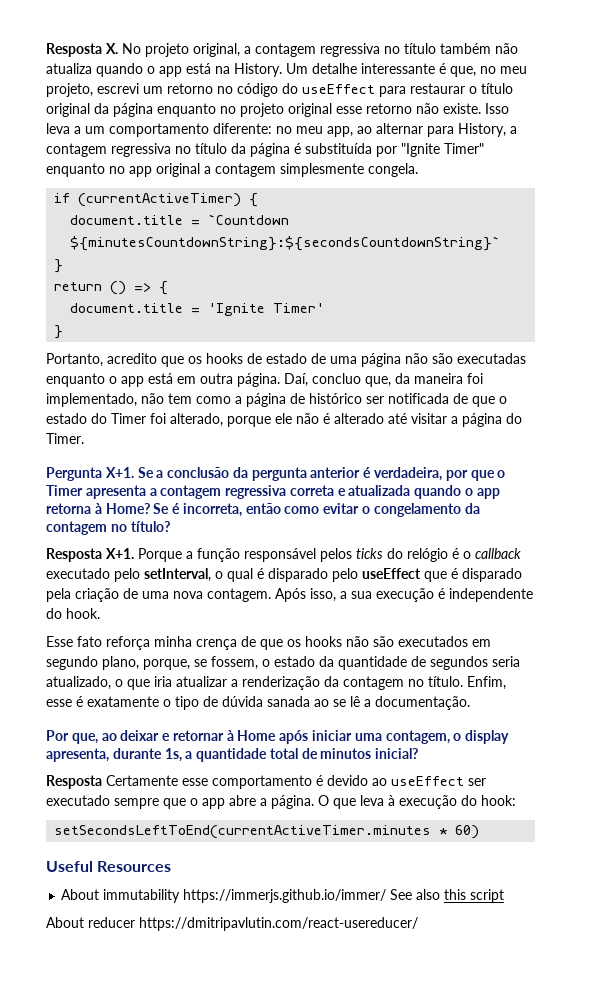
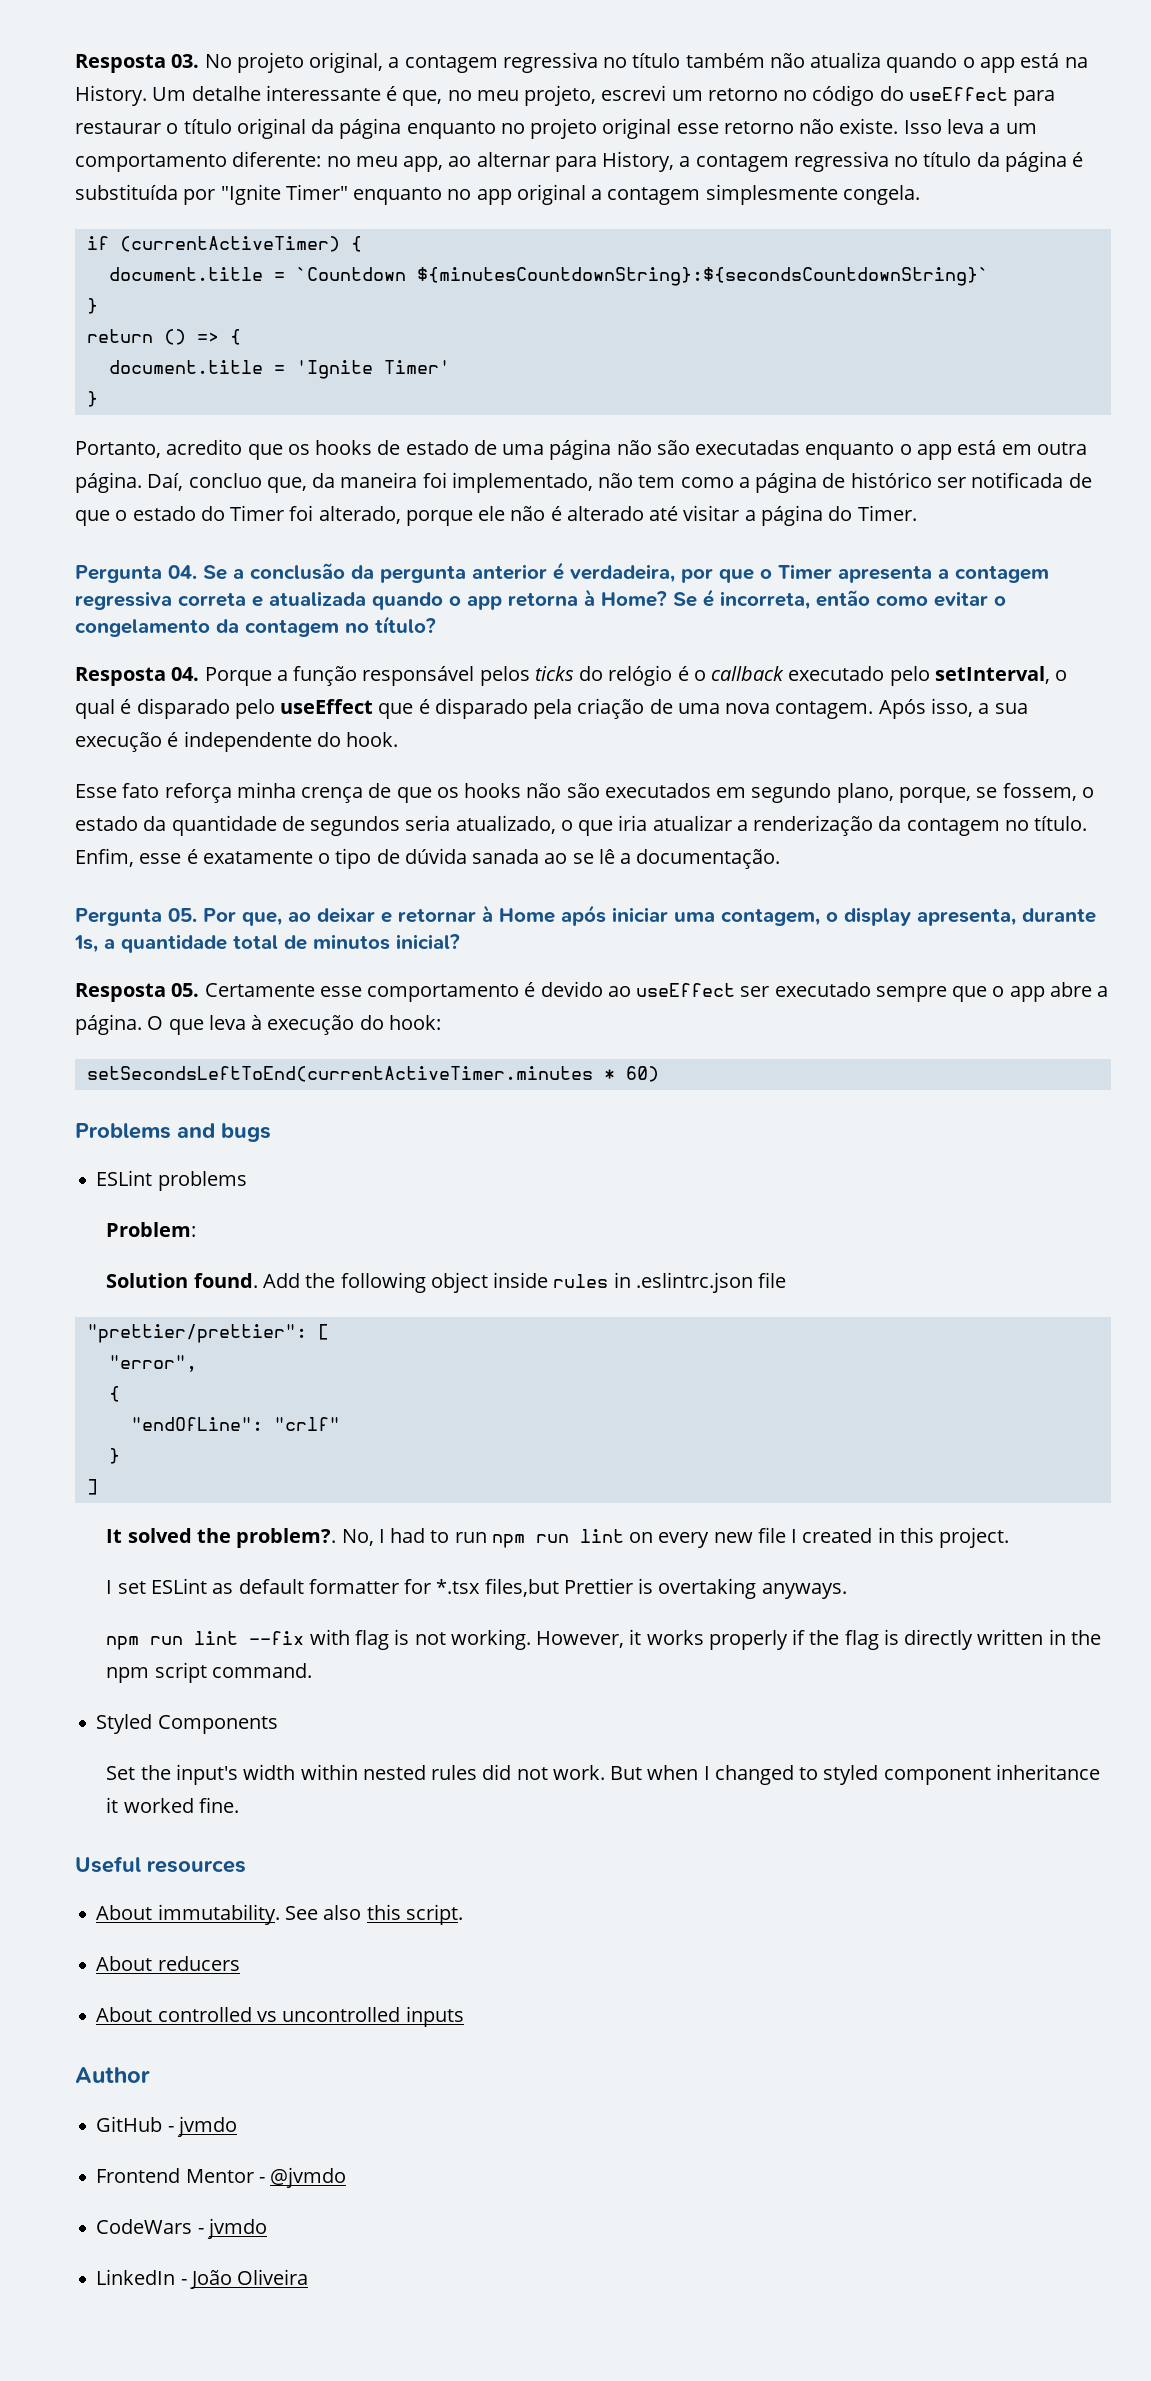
- Resposta X. No projeto original, a contagem regressiva no título também não atualiza quando o app está na History.
+ Resposta 03. No projeto original, a contagem regressiva no título também não atualiza quando o app está na History.
- Pergunta X+1. Se a conclusão da pergunta anterior é verdadeira, por que o Timer apresenta a contagem regressiva correta e atualizada quando o app retorna à Home?
+ Pergunta 04. Se a conclusão da pergunta anterior é verdadeira, por que o Timer apresenta a contagem regressiva correta e atualizada quando o app retorna à Home?
- Resposta X+1. Porque a função responsável pelos ticks do relógio é o callback executado pelo setInterval, o qual é disparado pelo useEffect que é disparado pela criação de uma nova contagem.
+ Resposta 04. Porque a função responsável pelos ticks do relógio é o callback executado pelo setInterval, o qual é disparado pelo useEffect que é disparado pela criação de uma nova contagem.
- Por que, ao deixar e retornar à Home após iniciar uma contagem, o display apresenta, durante 1s, a quantidade total de minutos inicial?
+ Pergunta 05. Por que, ao deixar e retornar à Home após iniciar uma contagem, o display apresenta, durante 1s, a quantidade total de minutos inicial?
- Resposta Certamente esse comportamento é devido ao useEffect ser executado sempre que o app abre a página.
+ Resposta 05. Certamente esse comportamento é devido ao useEffect ser executado sempre que o app abre a página.
+ Problems and bugs
+ ESLint problems
+ Problem:
+ Solution found. Add the following object inside rules in .eslintrc.json file
+ "prettier/prettier": [
+ "error",
+ {
+ "endOfLine": "crlf"
+ }
+ ]
+ It solved the problem?. No, I had to run npm run lint on every new file I created in this project.
+ I set ESLint as default formatter for *.tsx files,but Prettier is overtaking anyways.
+ npm run lint --fix with flag is not working. However, it works properly if the flag is directly written in the npm script command.
+ Styled Components
+ Set the input's width within nested rules did not work. But when I changed to styled component inheritance it worked fine.
- Useful Resources
- About immutability https://immerjs.github.io/immer/ See also this script
- About reducer https://dmitripavlutin.com/react-usereducer/
+ Useful resources
+ About immutability. See also this script.
+ About reducers
+ About controlled vs uncontrolled inputs
+ Author
+ GitHub - jvmdo
+ Frontend Mentor - @jvmdo
+ CodeWars - jvmdo
+ LinkedIn - João Oliveira

